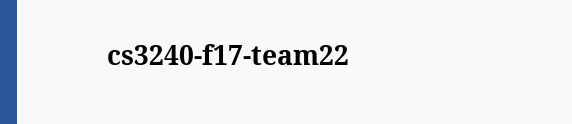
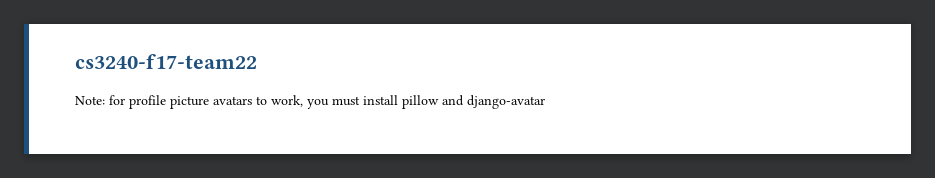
+ Note: for profile picture avatars to work, you must install pillow and django-avatar

